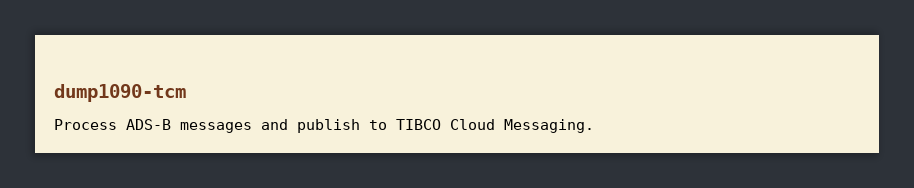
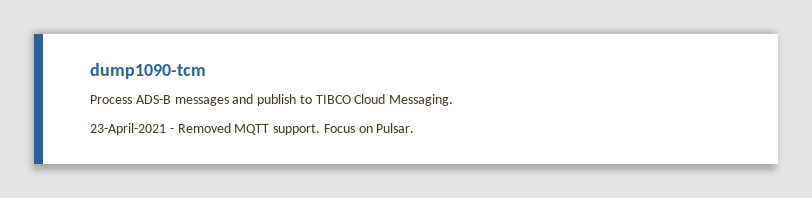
+ 23-April-2021 - Removed MQTT support. Focus on Pulsar.

